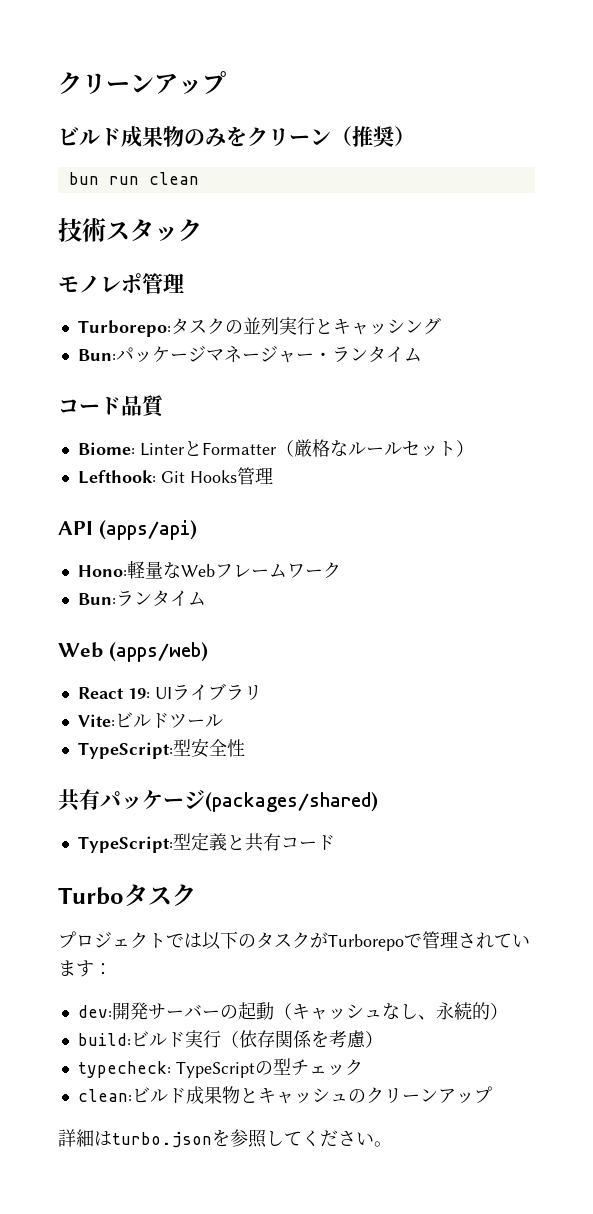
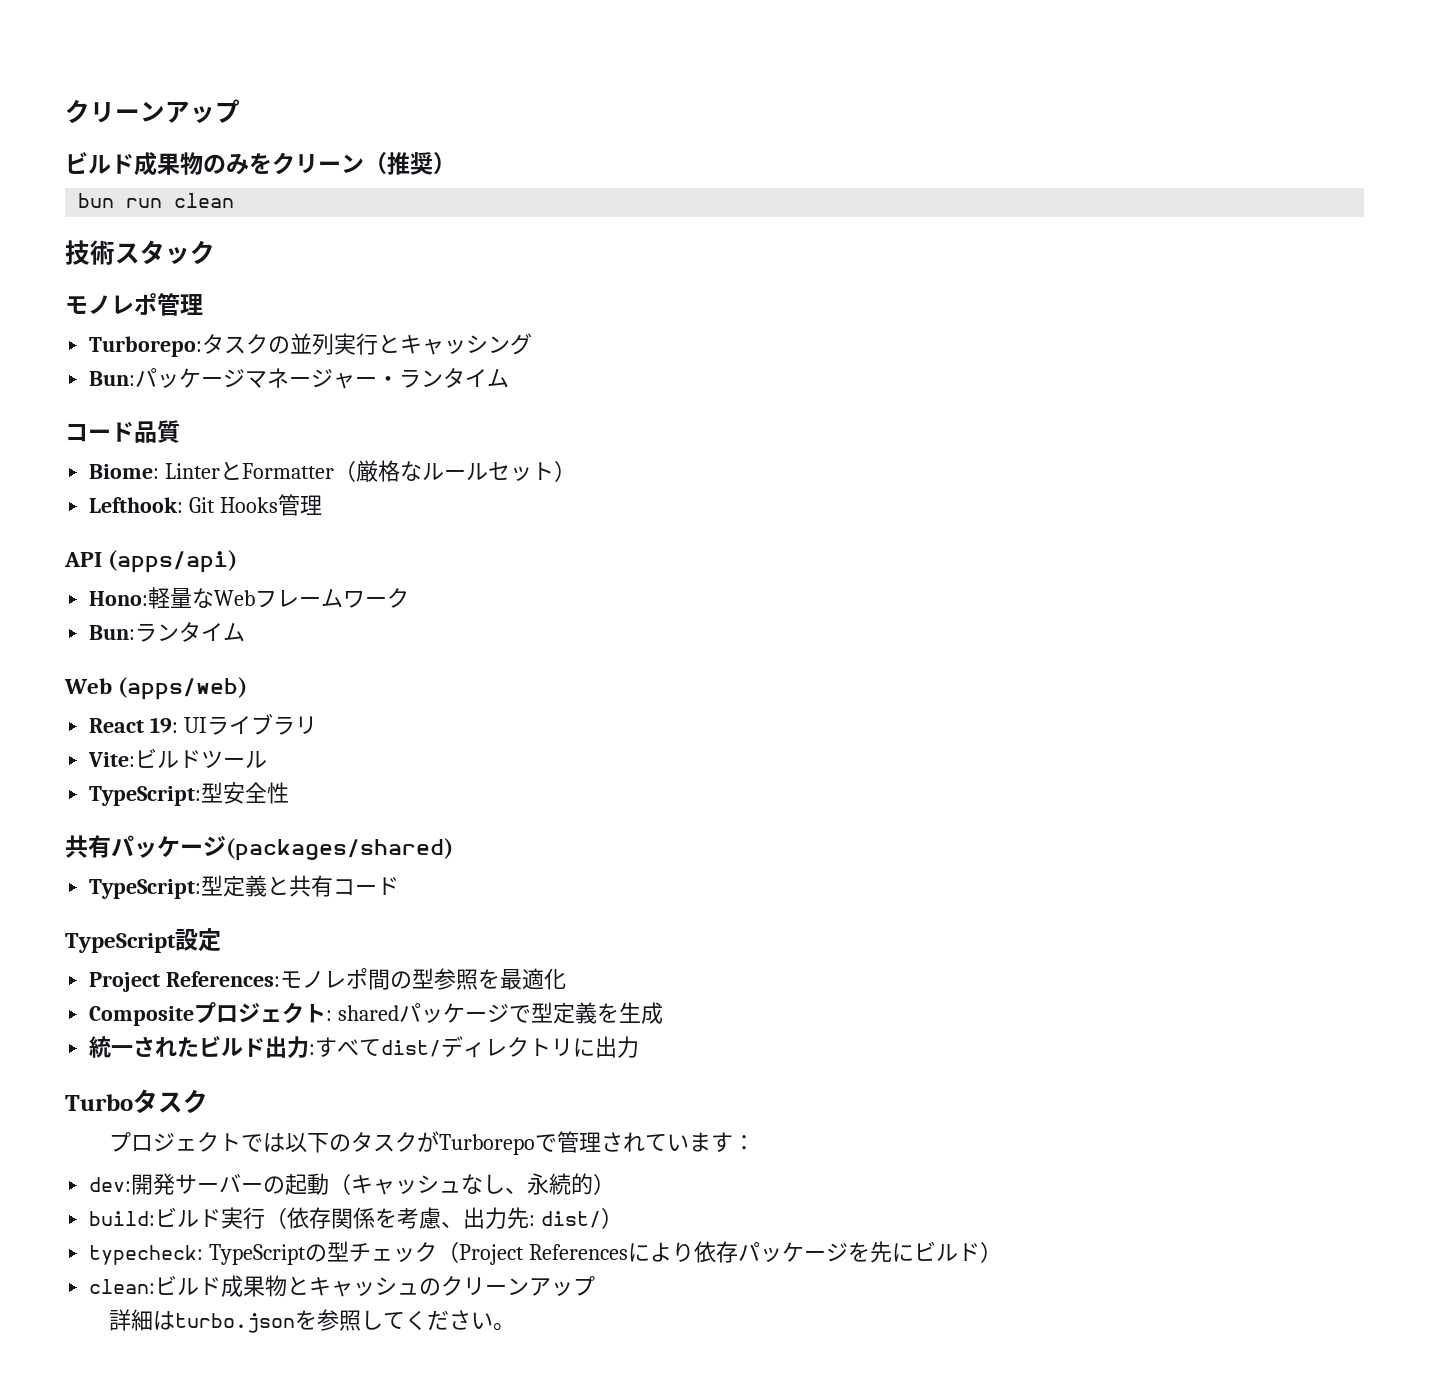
+ TypeScript設定
+ Project References:モノレポ間の型参照を最適化
+ Compositeプロジェクト: sharedパッケージで型定義を生成
+ 統一されたビルド出力:すべてdist/ディレクトリに出力
- build:ビルド実行（依存関係を考慮）
+ build:ビルド実行（依存関係を考慮、出力先: dist/）
- typecheck: TypeScriptの型チェック
+ typecheck: TypeScriptの型チェック（Project Referencesにより依存パッケージを先にビルド）

